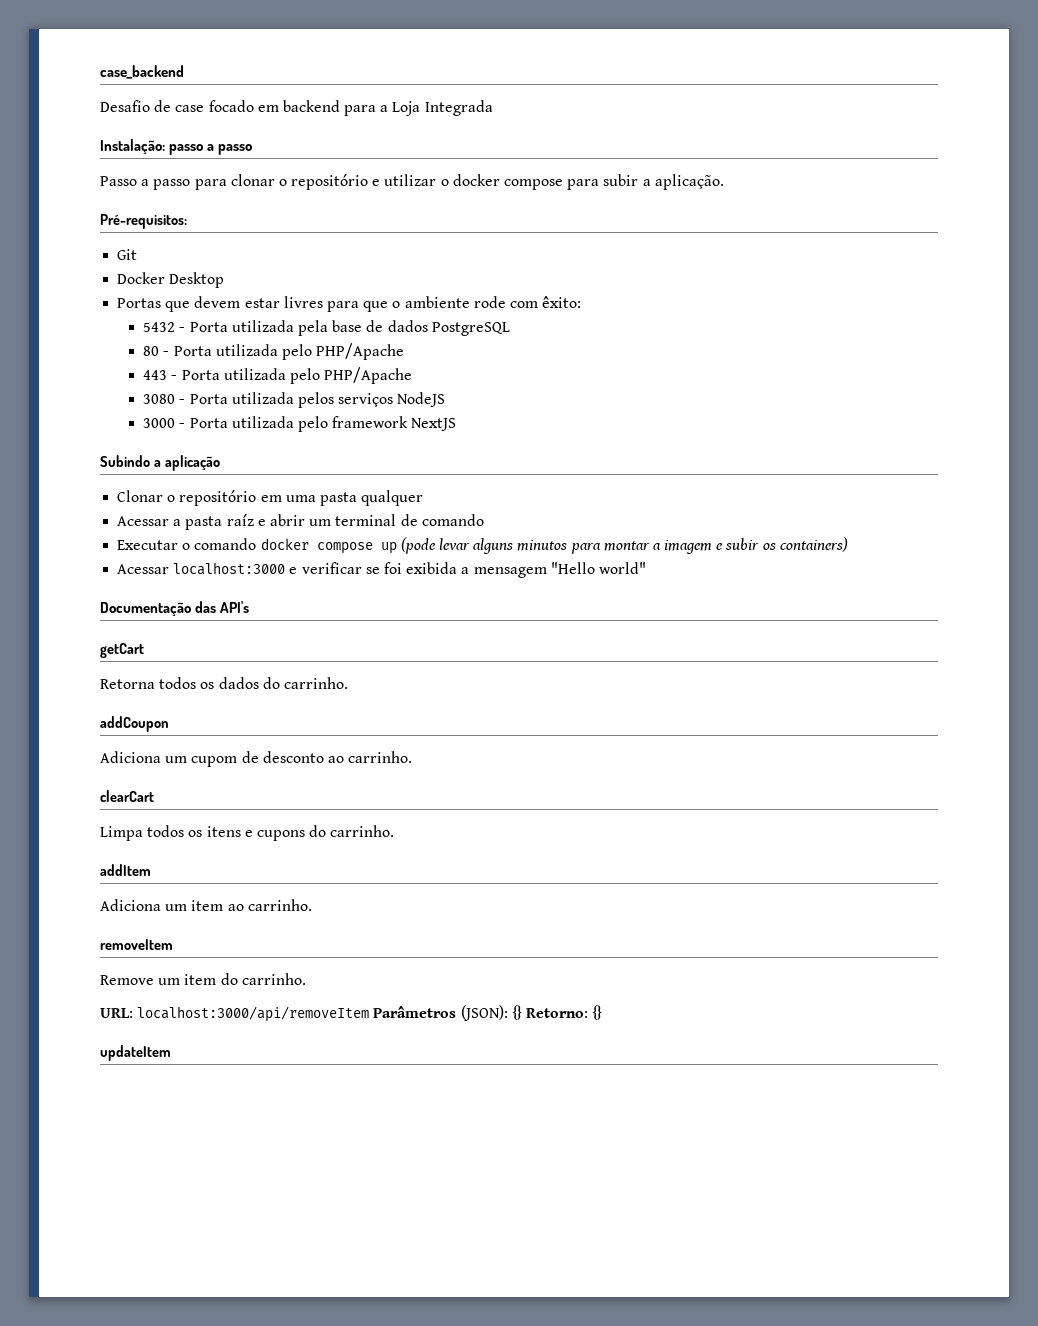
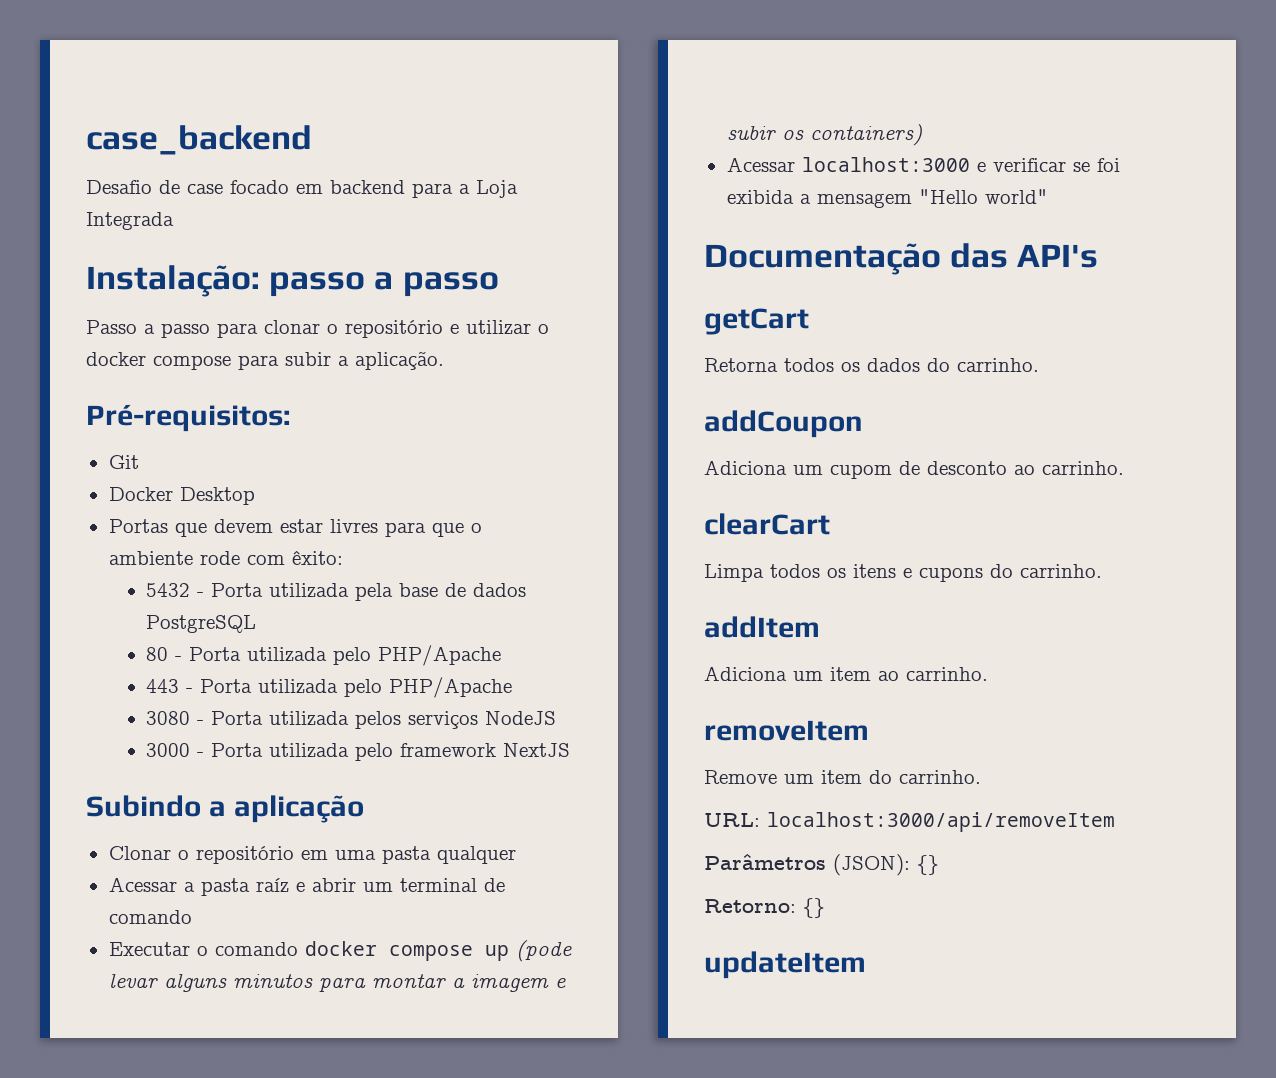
- URL: localhost:3000/api/removeItem Parâmetros (JSON): {} Retorno: {}
+ URL: localhost:3000/api/removeItem
+ Parâmetros (JSON): {}
+ Retorno: {}

